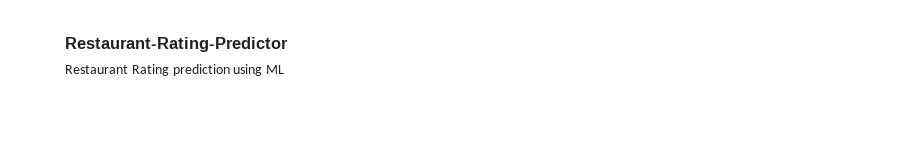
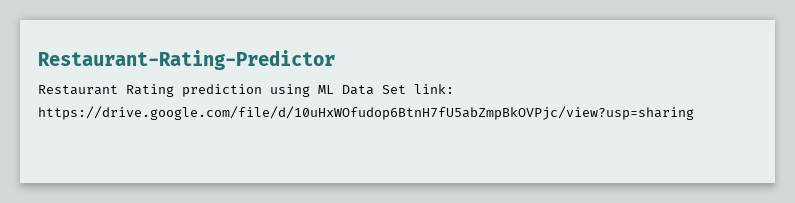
- Restaurant Rating prediction using ML
+ Restaurant Rating prediction using ML Data Set link: https://drive.google.com/file/d/10uHxWOfudop6BtnH7fU5abZmpBkOVPjc/view?usp=sharing

